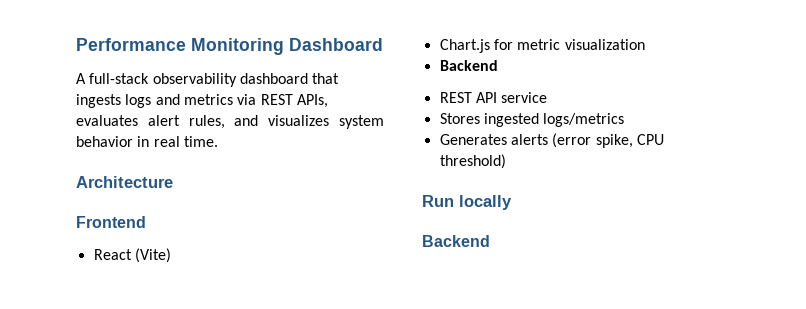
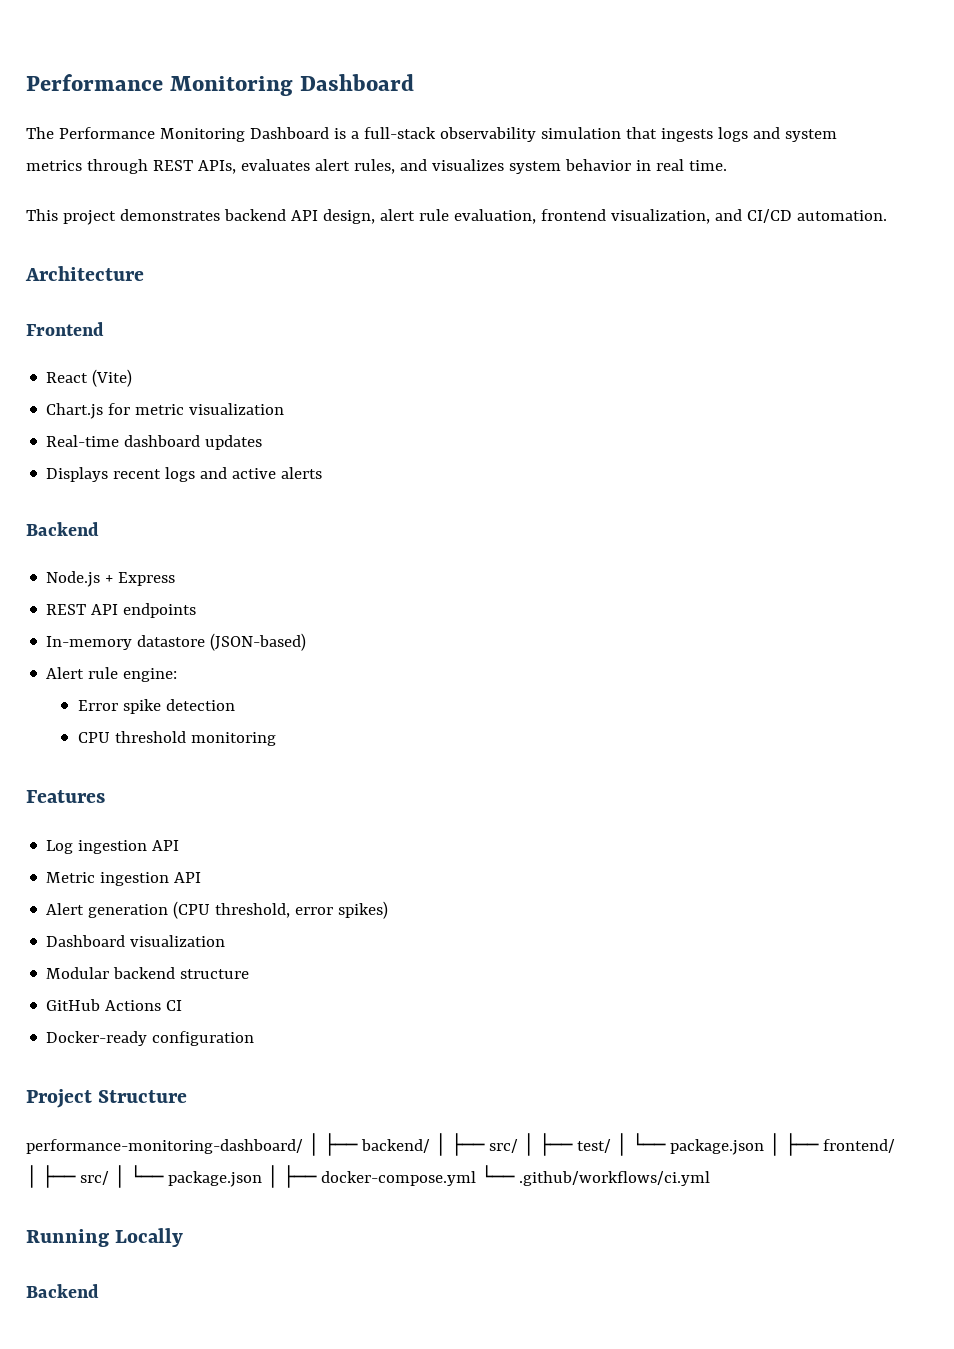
- A full-stack observability dashboard that ingests logs and metrics via REST APIs, evaluates alert rules, and visualizes system behavior in real time.
+ The Performance Monitoring Dashboard is a full-stack observability simulation that ingests logs and system metrics through REST APIs, evaluates alert rules, and visualizes system behavior in real time.
+ This project demonstrates backend API design, alert rule evaluation, frontend visualization, and CI/CD automation.
  Chart.js for metric visualization
+ Real-time dashboard updates
+ Displays recent logs and active alerts
  Backend
- REST API service
- Stores ingested logs/metrics
- Generates alerts (error spike, CPU threshold)
- Run locally
+ Node.js + Express
+ REST API endpoints
+ In-memory datastore (JSON-based)
+ Alert rule engine:
+ Error spike detection
+ CPU threshold monitoring
+ Features
+ Log ingestion API
+ Metric ingestion API
+ Alert generation (CPU threshold, error spikes)
+ Dashboard visualization
+ Modular backend structure
+ GitHub Actions CI
+ Docker-ready configuration
+ Project Structure
+ performance-monitoring-dashboard/ │ ├── backend/ │ ├── src/ │ ├── test/ │ └── package.json │ ├── frontend/ │ ├── src/ │ └── package.json │ ├── docker-compose.yml └── .github/workflows/ci.yml
+ Running Locally

